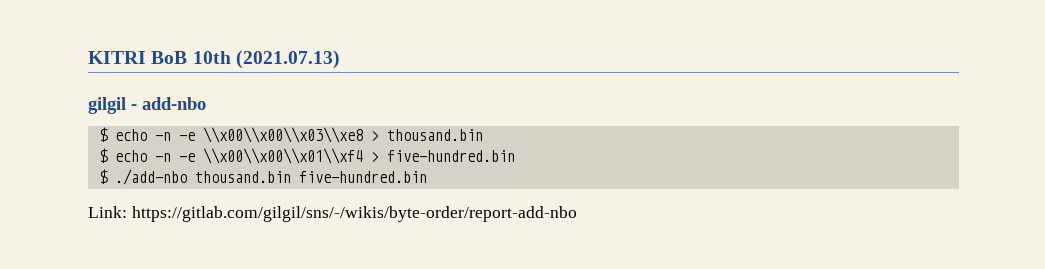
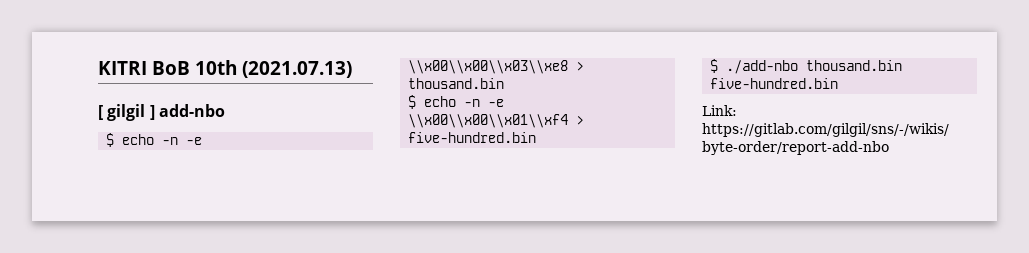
- gilgil - add-nbo
+ [ gilgil ] add-nbo

